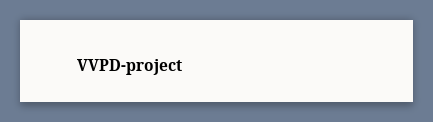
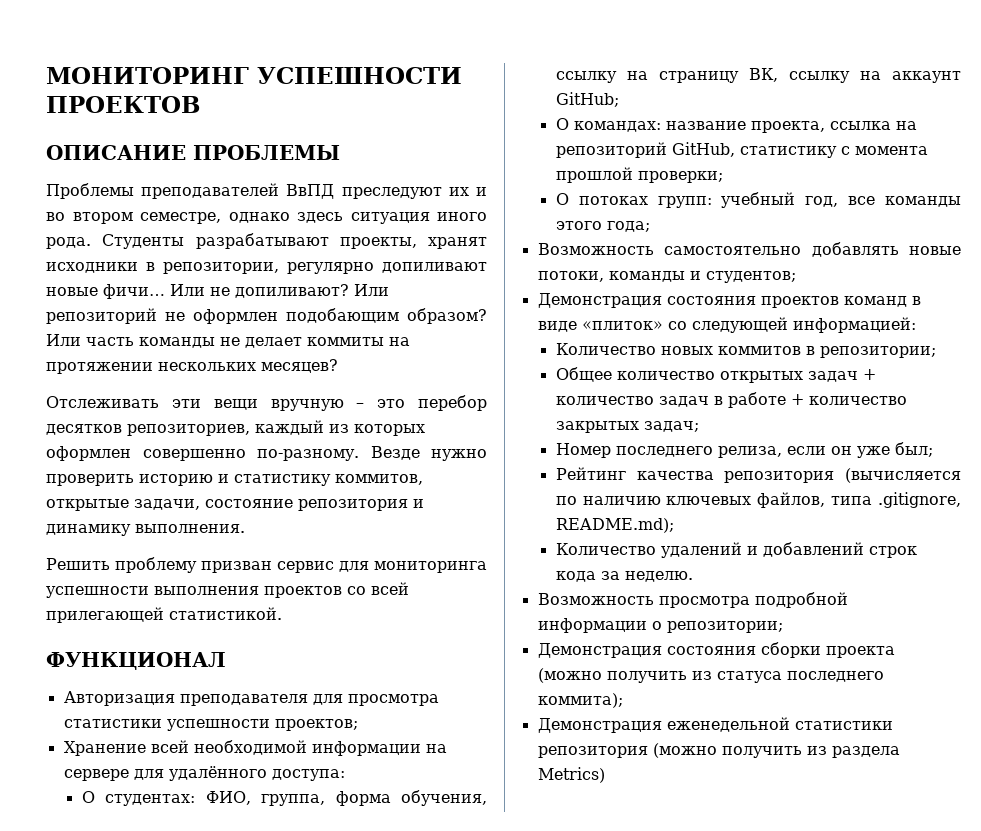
- VVPD-project
+ МОНИТОРИНГ УСПЕШНОСТИ ПРОЕКТОВ
+ ОПИСАНИЕ ПРОБЛЕМЫ
+ Проблемы преподавателей ВвПД преследуют их и во втором семестре, однако здесь ситуация иного рода. Студенты разрабатывают проекты, хранят исходники в репозитории, регулярно допиливают новые фичи… Или не допиливают? Или репозиторий не оформлен подобающим образом? Или часть команды не делает коммиты на протяжении нескольких месяцев?
+ Отслеживать эти вещи вручную – это перебор десятков репозиториев, каждый из которых оформлен совершенно по-разному. Везде нужно проверить историю и статистику коммитов, открытые задачи, состояние репозитория и динамику выполнения.
+ Решить проблему призван сервис для мониторинга успешности выполнения проектов со всей прилегающей статистикой.
+ ФУНКЦИОНАЛ
+ Авторизация преподавателя для просмотра статистики успешности проектов;
+ Хранение всей необходимой информации на сервере для удалённого доступа:
+ О студентах: ФИО, группа, форма обучения, ссылку на страницу ВК, ссылку на аккаунт GitHub;
+ О командах: название проекта, ссылка на репозиторий GitHub, статистику с момента прошлой проверки;
+ О потоках групп: учебный год, все команды этого года;
+ Возможность самостоятельно добавлять новые потоки, команды и студентов;
+ Демонстрация состояния проектов команд в виде «плиток» со следующей информацией:
+ Количество новых коммитов в репозитории;
+ Общее количество открытых задач + количество задач в работе + количество закрытых задач;
+ Номер последнего релиза, если он уже был;
+ Рейтинг качества репозитория (вычисляется по наличию ключевых файлов, типа .gitignore, README.md);
+ Количество удалений и добавлений строк кода за неделю.
+ Возможность просмотра подробной информации о репозитории;
+ Демонстрация состояния сборки проекта (можно получить из статуса последнего коммита);
+ Демонстрация еженедельной статистики репозитория (можно получить из раздела Metrics)

